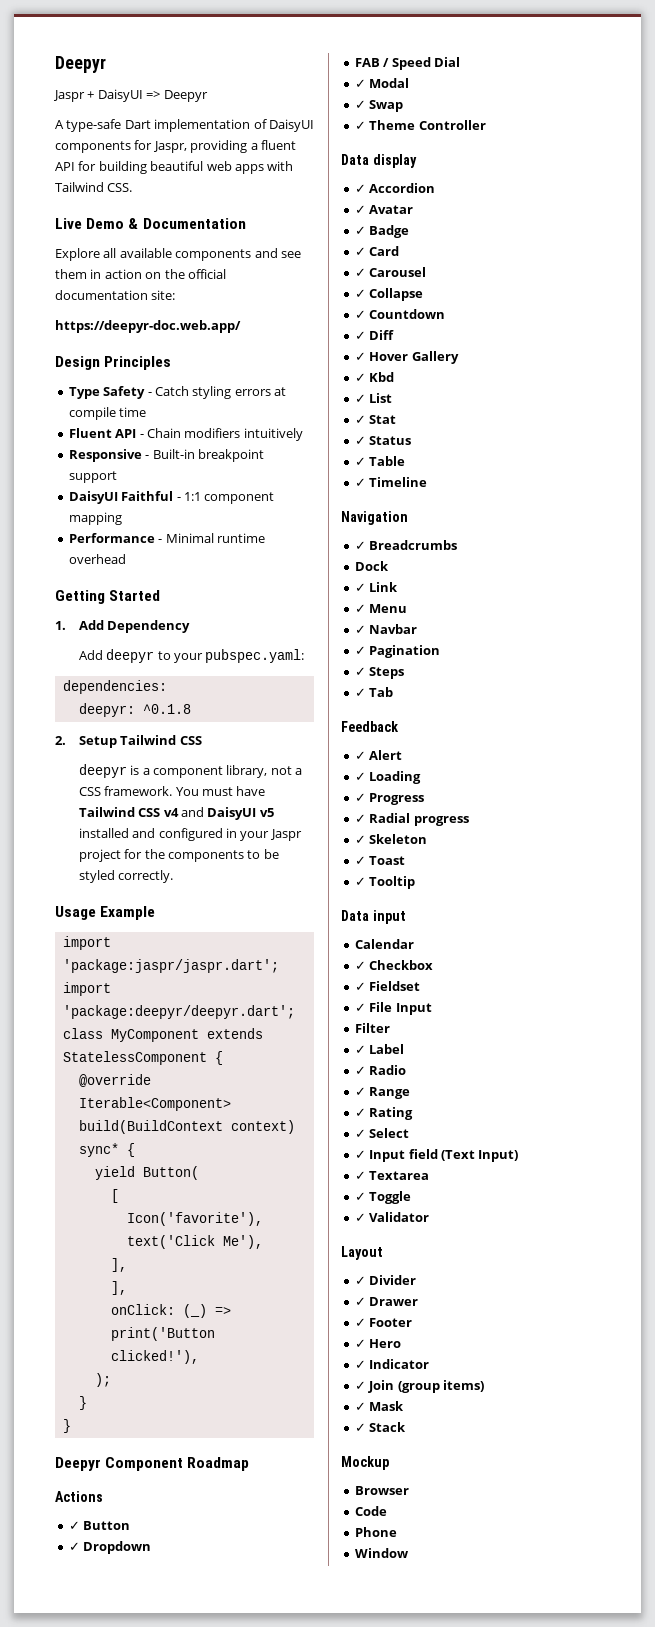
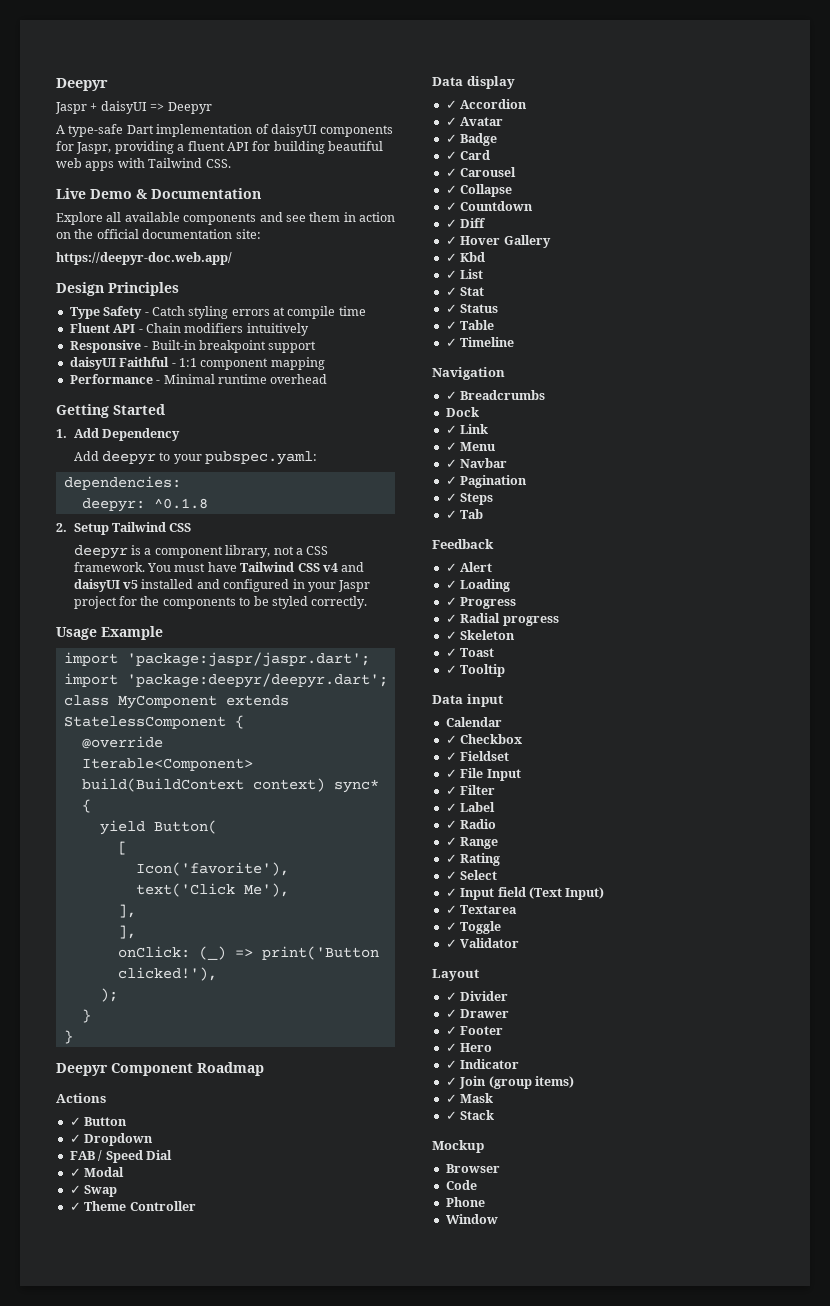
- Jaspr + DaisyUI => Deepyr
+ Jaspr + daisyUI => Deepyr
- A type-safe Dart implementation of DaisyUI components for Jaspr, providing a fluent API for building beautiful web apps with Tailwind CSS.
+ A type-safe Dart implementation of daisyUI components for Jaspr, providing a fluent API for building beautiful web apps with Tailwind CSS.
- DaisyUI Faithful - 1:1 component mapping
+ daisyUI Faithful - 1:1 component mapping
- You must have Tailwind CSS v4 and DaisyUI v5 installed and configured in your Jaspr project for the components to be styled correctly.
+ You must have Tailwind CSS v4 and daisyUI v5 installed and configured in your Jaspr project for the components to be styled correctly.
- Filter
+ ✓ Filter

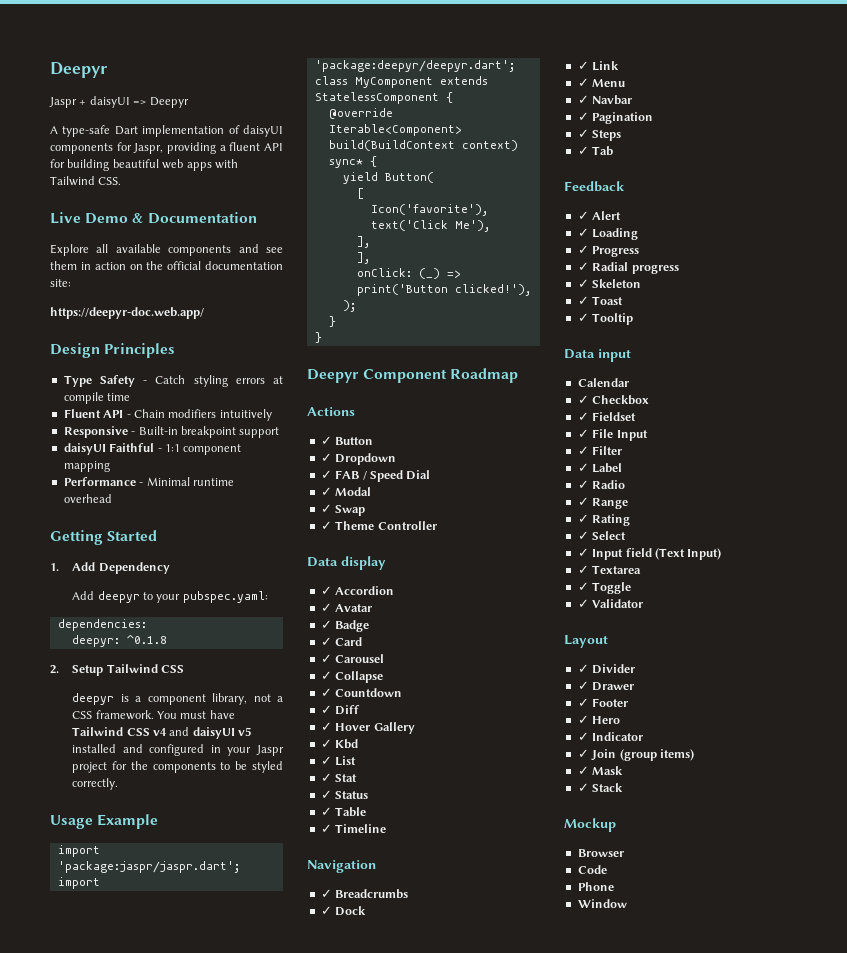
- FAB / Speed Dial
+ ✓ FAB / Speed Dial
- Dock
+ ✓ Dock

